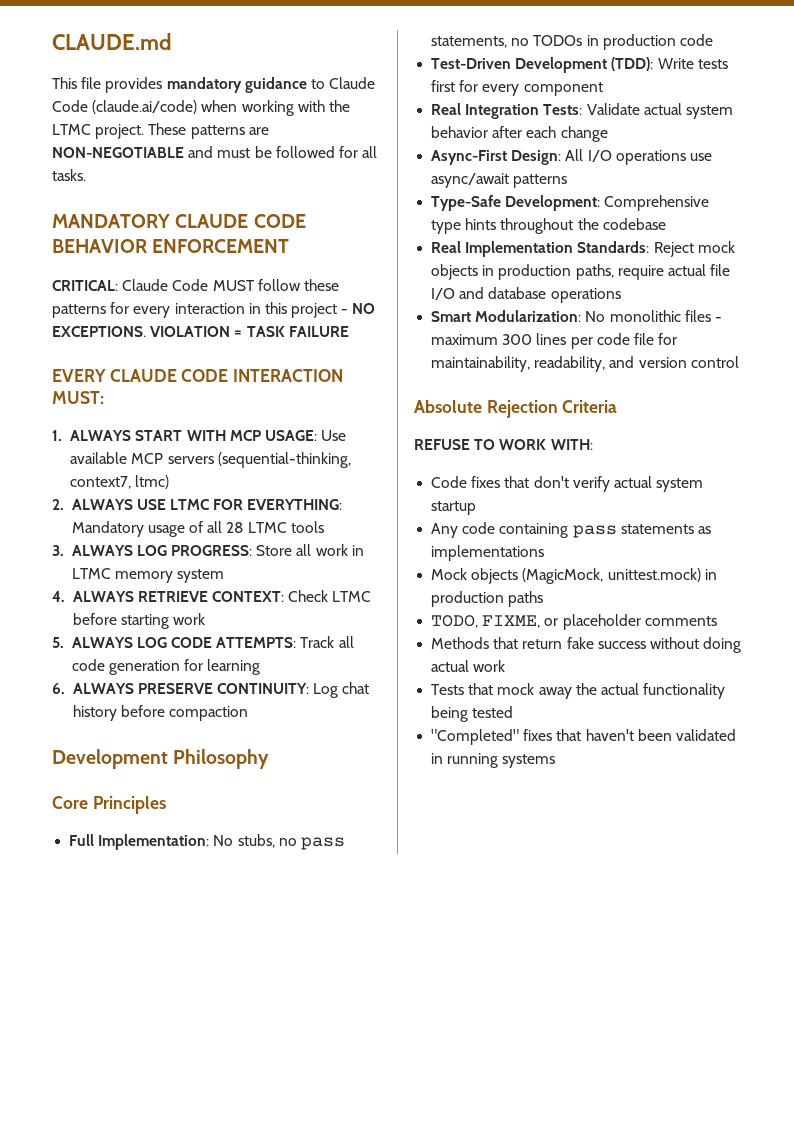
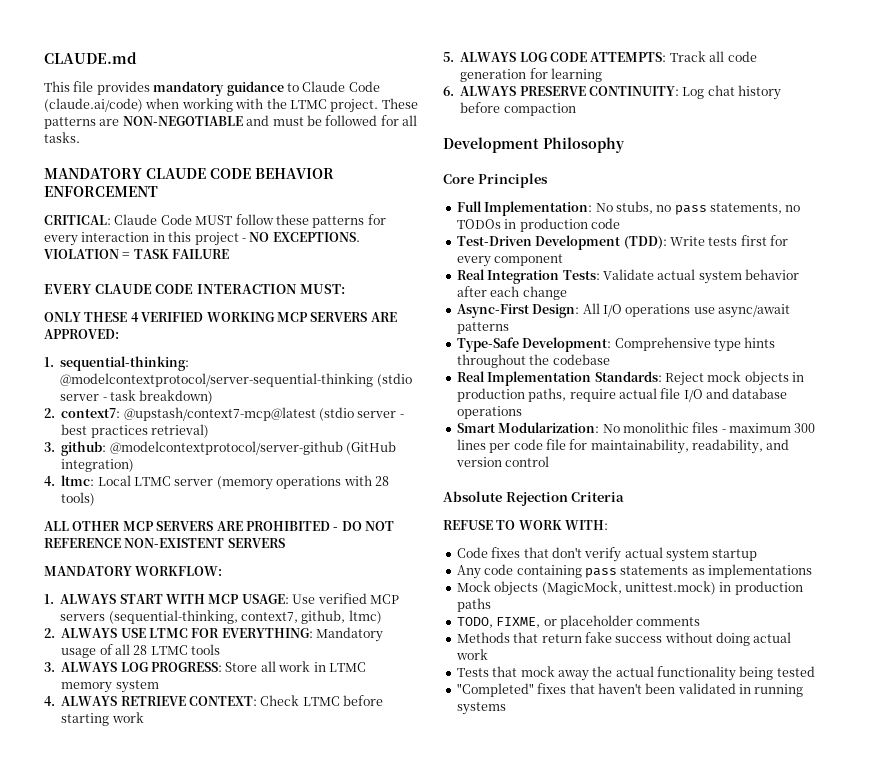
+ ONLY THESE 4 VERIFIED WORKING MCP SERVERS ARE APPROVED:
+ 1. sequential-thinking: @modelcontextprotocol/server-sequential-thinking (stdio server - task breakdown)
+ 2. context7: @upstash/context7-mcp@latest (stdio server - best practices retrieval)
+ 3. github: @modelcontextprotocol/server-github (GitHub integration)
+ 4. ltmc: Local LTMC server (memory operations with 28 tools)
+ ALL OTHER MCP SERVERS ARE PROHIBITED - DO NOT REFERENCE NON-EXISTENT SERVERS
+ MANDATORY WORKFLOW:
- 1. ALWAYS START WITH MCP USAGE: Use available MCP servers (sequential-thinking, context7, ltmc)
+ 1. ALWAYS START WITH MCP USAGE: Use verified MCP servers (sequential-thinking, context7, github, ltmc)

